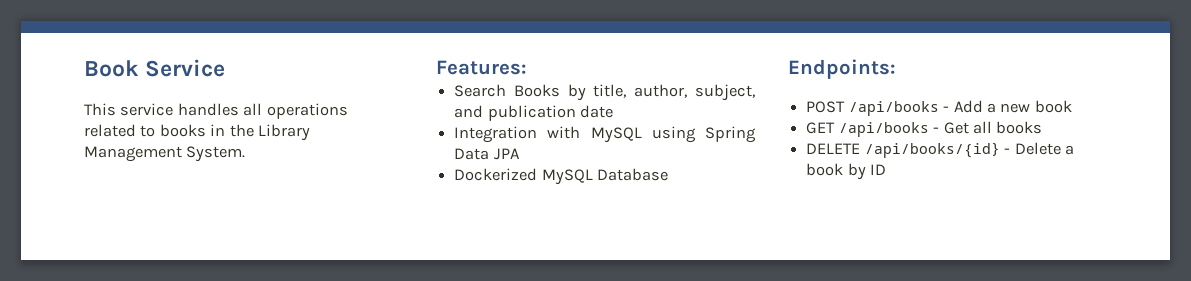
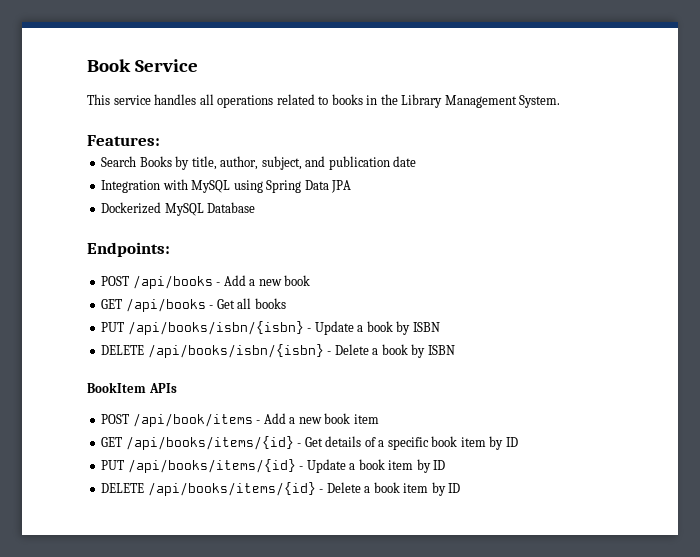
- DELETE /api/books/{id} - Delete a book by ID
+ PUT /api/books/isbn/{isbn} - Update a book by ISBN
+ DELETE /api/books/isbn/{isbn} - Delete a book by ISBN
+ BookItem APIs
+ POST /api/book/items - Add a new book item
+ GET /api/books/items/{id} - Get details of a specific book item by ID
+ PUT /api/books/items/{id} - Update a book item by ID
+ DELETE /api/books/items/{id} - Delete a book item by ID

